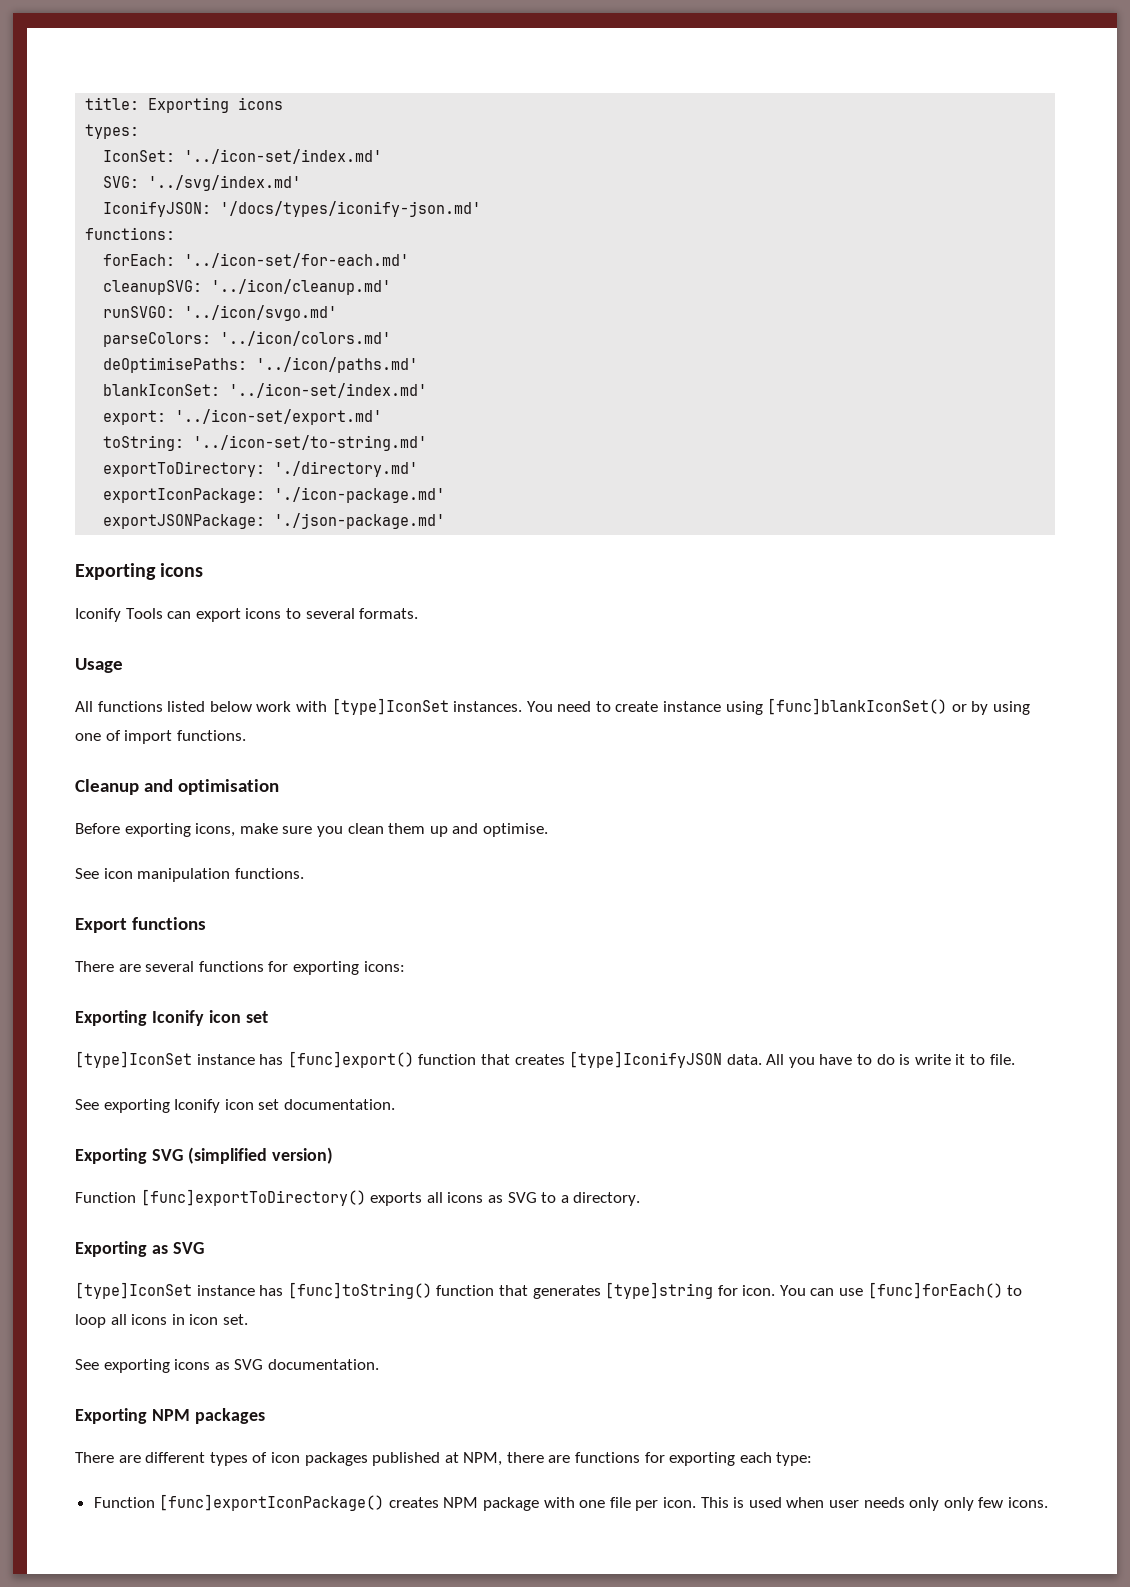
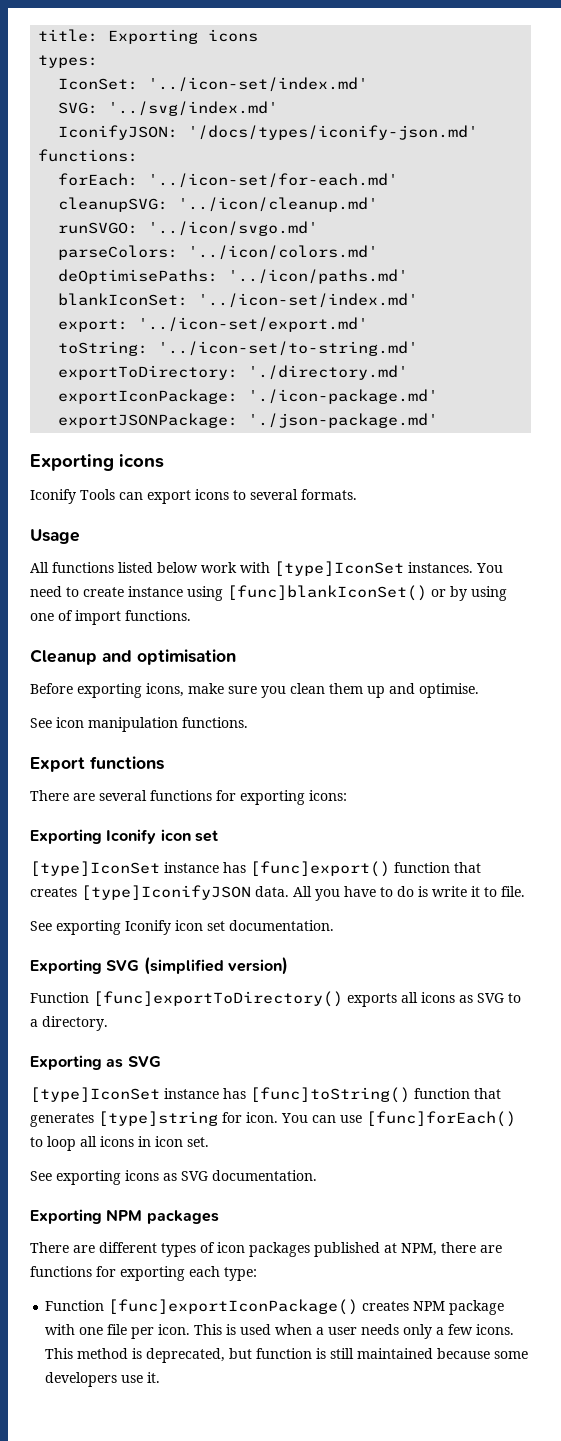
- This is used when user needs only only few icons.
+ This is used when a user needs only a few icons.
+ This method is deprecated, but function is still maintained because some developers use it.

